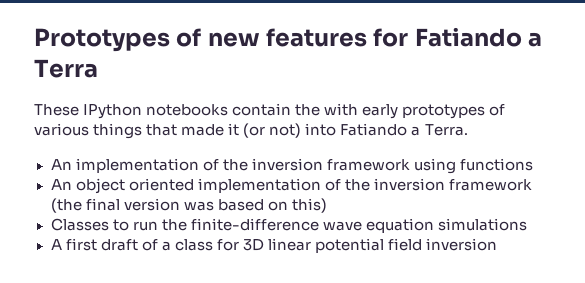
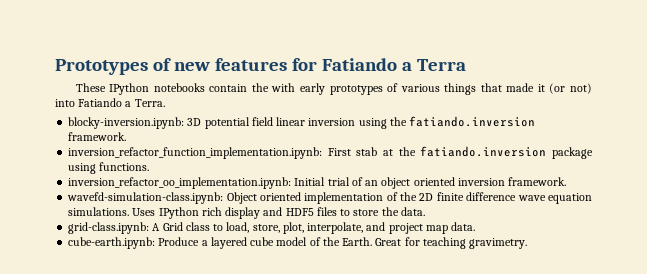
- An implementation of the inversion framework using functions
- An object oriented implementation of the inversion framework (the final version was based on this)
- Classes to run the finite-difference wave equation simulations
- A first draft of a class for 3D linear potential field inversion
+ blocky-inversion.ipynb: 3D potential field linear inversion using the fatiando.inversion framework.
+ inversion_refactor_function_implementation.ipynb: First stab at the fatiando.inversion package using functions.
+ inversion_refactor_oo_implementation.ipynb: Initial trial of an object oriented inversion framework.
+ wavefd-simulation-class.ipynb: Object oriented implementation of the 2D finite difference wave equation simulations. Uses IPython rich display and HDF5 files to store the data.
+ grid-class.ipynb: A Grid class to load, store, plot, interpolate, and project map data.
+ cube-earth.ipynb: Produce a layered cube model of the Earth. Great for teaching gravimetry.

